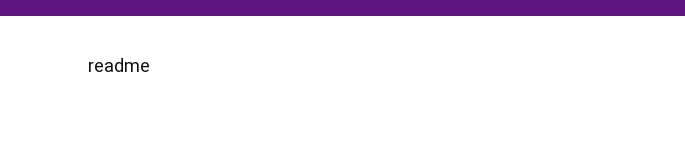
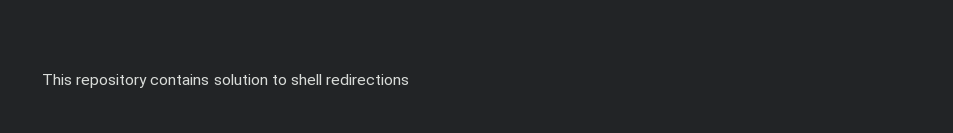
- readme
+ This repository contains solution to shell redirections

